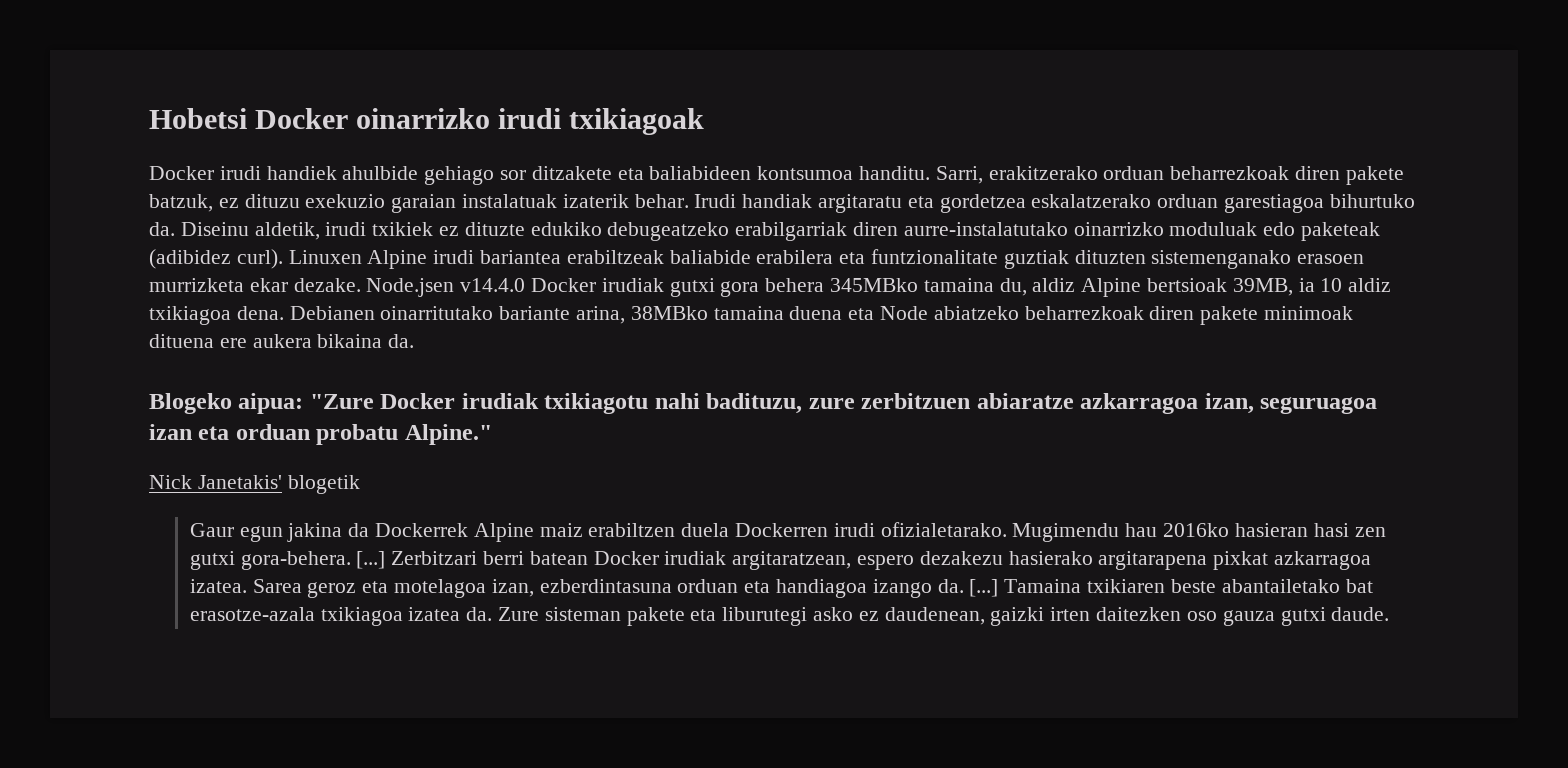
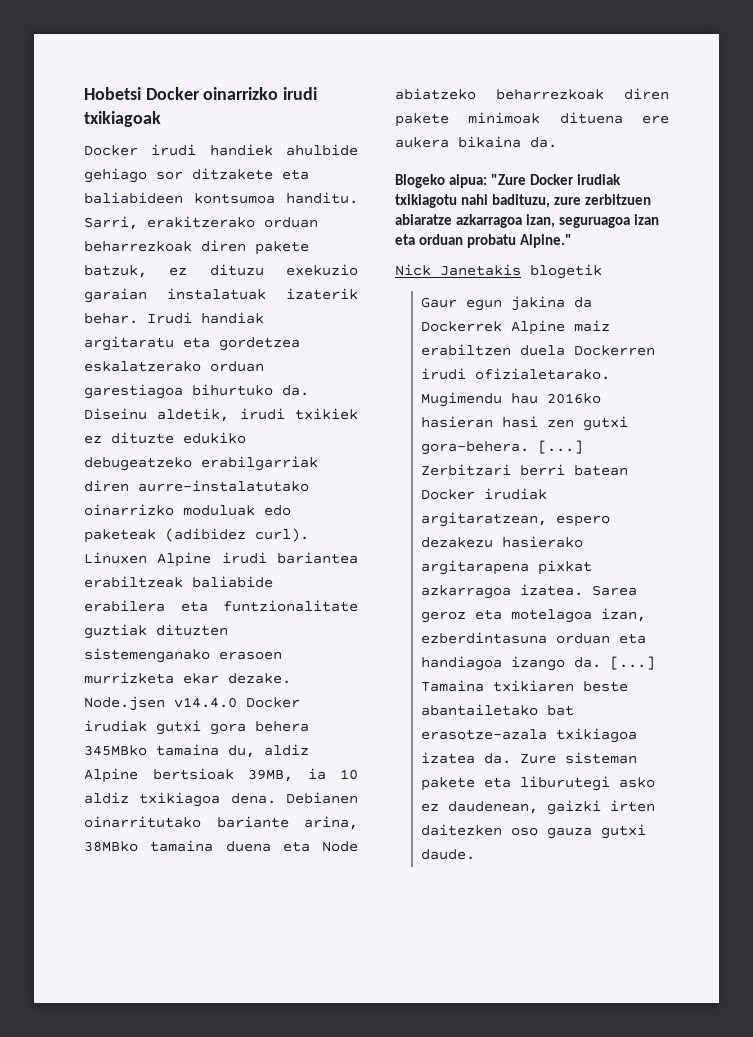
- Nick Janetakis' blogetik
+ Nick Janetakis blogetik

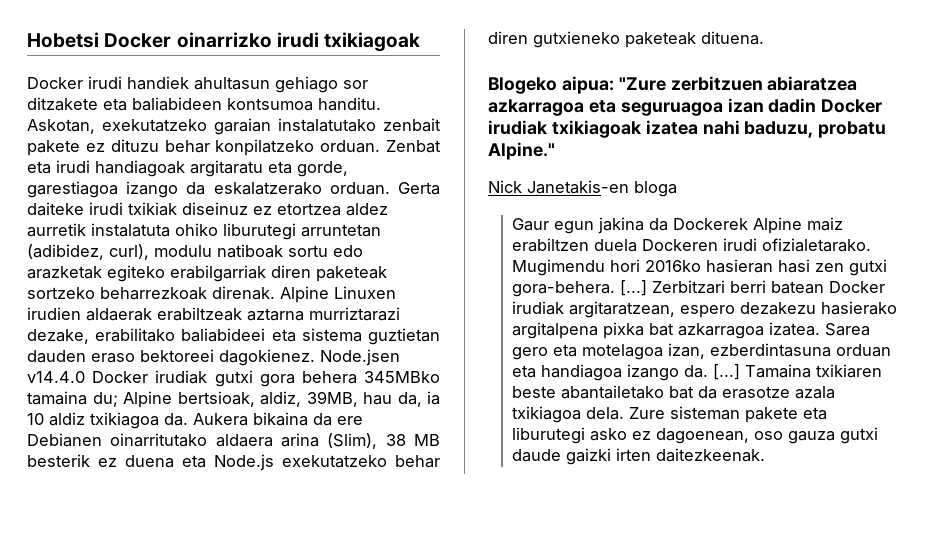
- Docker irudi handiek ahulbide gehiago sor ditzakete eta baliabideen kontsumoa handitu.
+ Docker irudi handiek ahultasun gehiago sor ditzakete eta baliabideen kontsumoa handitu.
- Sarri, erakitzerako orduan beharrezkoak diren pakete batzuk, ez dituzu exekuzio garaian instalatuak izaterik behar. Irudi handiak argitaratu eta gordetzea eskalatzerako orduan garestiagoa bihurtuko da. Diseinu aldetik, irudi txikiek ez dituzte edukiko debugeatzeko erabilgarriak diren aurre-instalatutako oinarrizko moduluak edo paketeak (adibidez curl). Linuxen Alpine irudi bariantea erabiltzeak baliabide erabilera eta funtzionalitate guztiak dituzten sistemenganako erasoen murrizketa ekar dezake.
+ Askotan, exekutatzeko garaian instalatutako zenbait pakete ez dituzu behar konpilatzeko orduan. Zenbat eta irudi handiagoak argitaratu eta gorde, garestiagoa izango da eskalatzerako orduan. Gerta daiteke irudi txikiak diseinuz ez etortzea aldez aurretik instalatuta ohiko liburutegi arruntetan (adibidez, curl), modulu natiboak sortu edo arazketak egiteko erabilgarriak diren paketeak sortzeko beharrezkoak direnak. Alpine Linuxen irudien aldaerak erabiltzeak aztarna murriztarazi dezake, erabilitako baliabideei eta sistema guztietan dauden eraso bektoreei dagokienez.
- Node.jsen v14.4.0 Docker irudiak gutxi gora behera 345MBko tamaina du, aldiz Alpine bertsioak 39MB, ia 10 aldiz txikiagoa dena. Debianen oinarritutako bariante arina, 38MBko tamaina duena eta Node abiatzeko beharrezkoak diren pakete minimoak dituena ere aukera bikaina da.
- Blogeko aipua: "Zure Docker irudiak txikiagotu nahi badituzu, zure zerbitzuen abiaratze azkarragoa izan, seguruagoa izan eta orduan probatu Alpine."
+ Node.jsen v14.4.0 Docker irudiak gutxi gora behera 345MBko tamaina du; Alpine bertsioak, aldiz, 39MB, hau da, ia 10 aldiz txikiagoa da. Aukera bikaina da ere Debianen oinarritutako aldaera arina (Slim), 38 MB besterik ez duena eta Node.js exekutatzeko behar diren gutxieneko paketeak dituena.
+ Blogeko aipua: "Zure zerbitzuen abiaratzea azkarragoa eta seguruagoa izan dadin Docker irudiak txikiagoak izatea nahi baduzu, probatu Alpine."
- Nick Janetakis blogetik
+ Nick Janetakis-en bloga
- Gaur egun jakina da Dockerrek Alpine maiz erabiltzen duela Dockerren irudi ofizialetarako.
+ Gaur egun jakina da Dockerek Alpine maiz erabiltzen duela Dockeren irudi ofizialetarako.
- Mugimendu hau 2016ko hasieran hasi zen gutxi gora-behera.
+ Mugimendu hori 2016ko hasieran hasi zen gutxi gora-behera.
- Zerbitzari berri batean Docker irudiak argitaratzean, espero dezakezu hasierako argitarapena pixkat azkarragoa izatea.
+ Zerbitzari berri batean Docker irudiak argitaratzean, espero dezakezu hasierako argitalpena pixka bat azkarragoa izatea.
- Sarea geroz eta motelagoa izan, ezberdintasuna orduan eta handiagoa izango da.
+ Sarea gero eta motelagoa izan, ezberdintasuna orduan eta handiagoa izango da.
- Tamaina txikiaren beste abantailetako bat erasotze-azala txikiagoa izatea da.
+ Tamaina txikiaren beste abantailetako bat da erasotze azala txikiagoa dela.
- Zure sisteman pakete eta liburutegi asko ez daudenean, gaizki irten daitezken oso gauza gutxi daude.
+ Zure sisteman pakete eta liburutegi asko ez dagoenean, oso gauza gutxi daude gaizki irten daitezkeenak.

